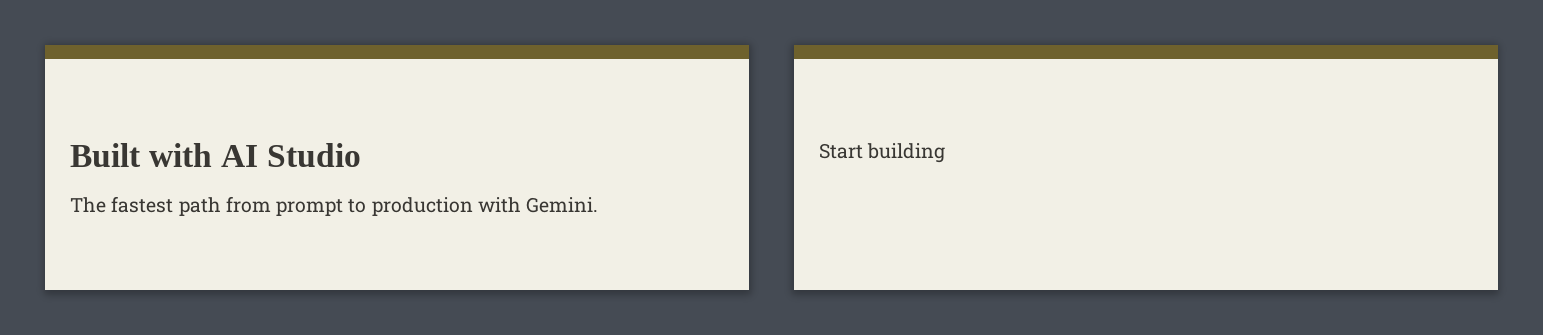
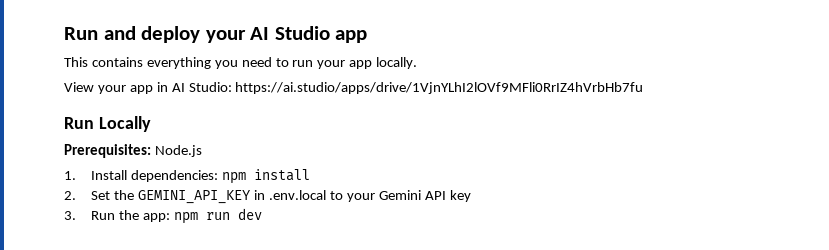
- Built with AI Studio
- The fastest path from prompt to production with Gemini.
- Start building
+ Run and deploy your AI Studio app
+ This contains everything you need to run your app locally.
+ View your app in AI Studio: https://ai.studio/apps/drive/1VjnYLhI2lOVf9MFli0RrIZ4hVrbHb7fu
+ Run Locally
+ Prerequisites: Node.js
+ 1. Install dependencies: npm install
+ 2. Set the GEMINI_API_KEY in .env.local to your Gemini API key
+ 3. Run the app: npm run dev

